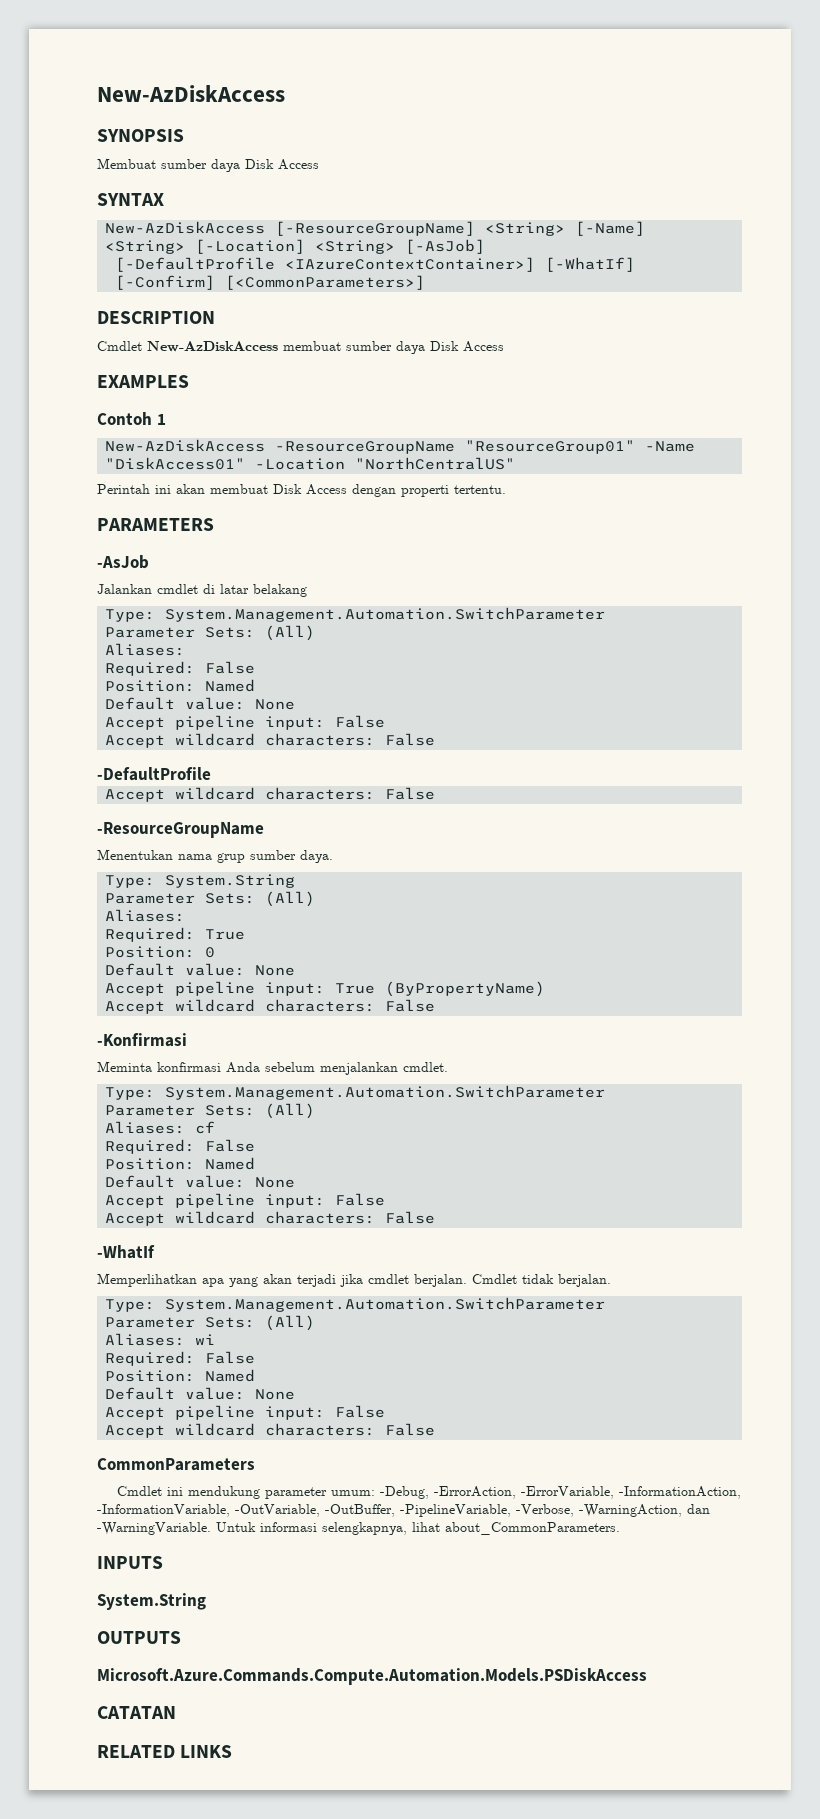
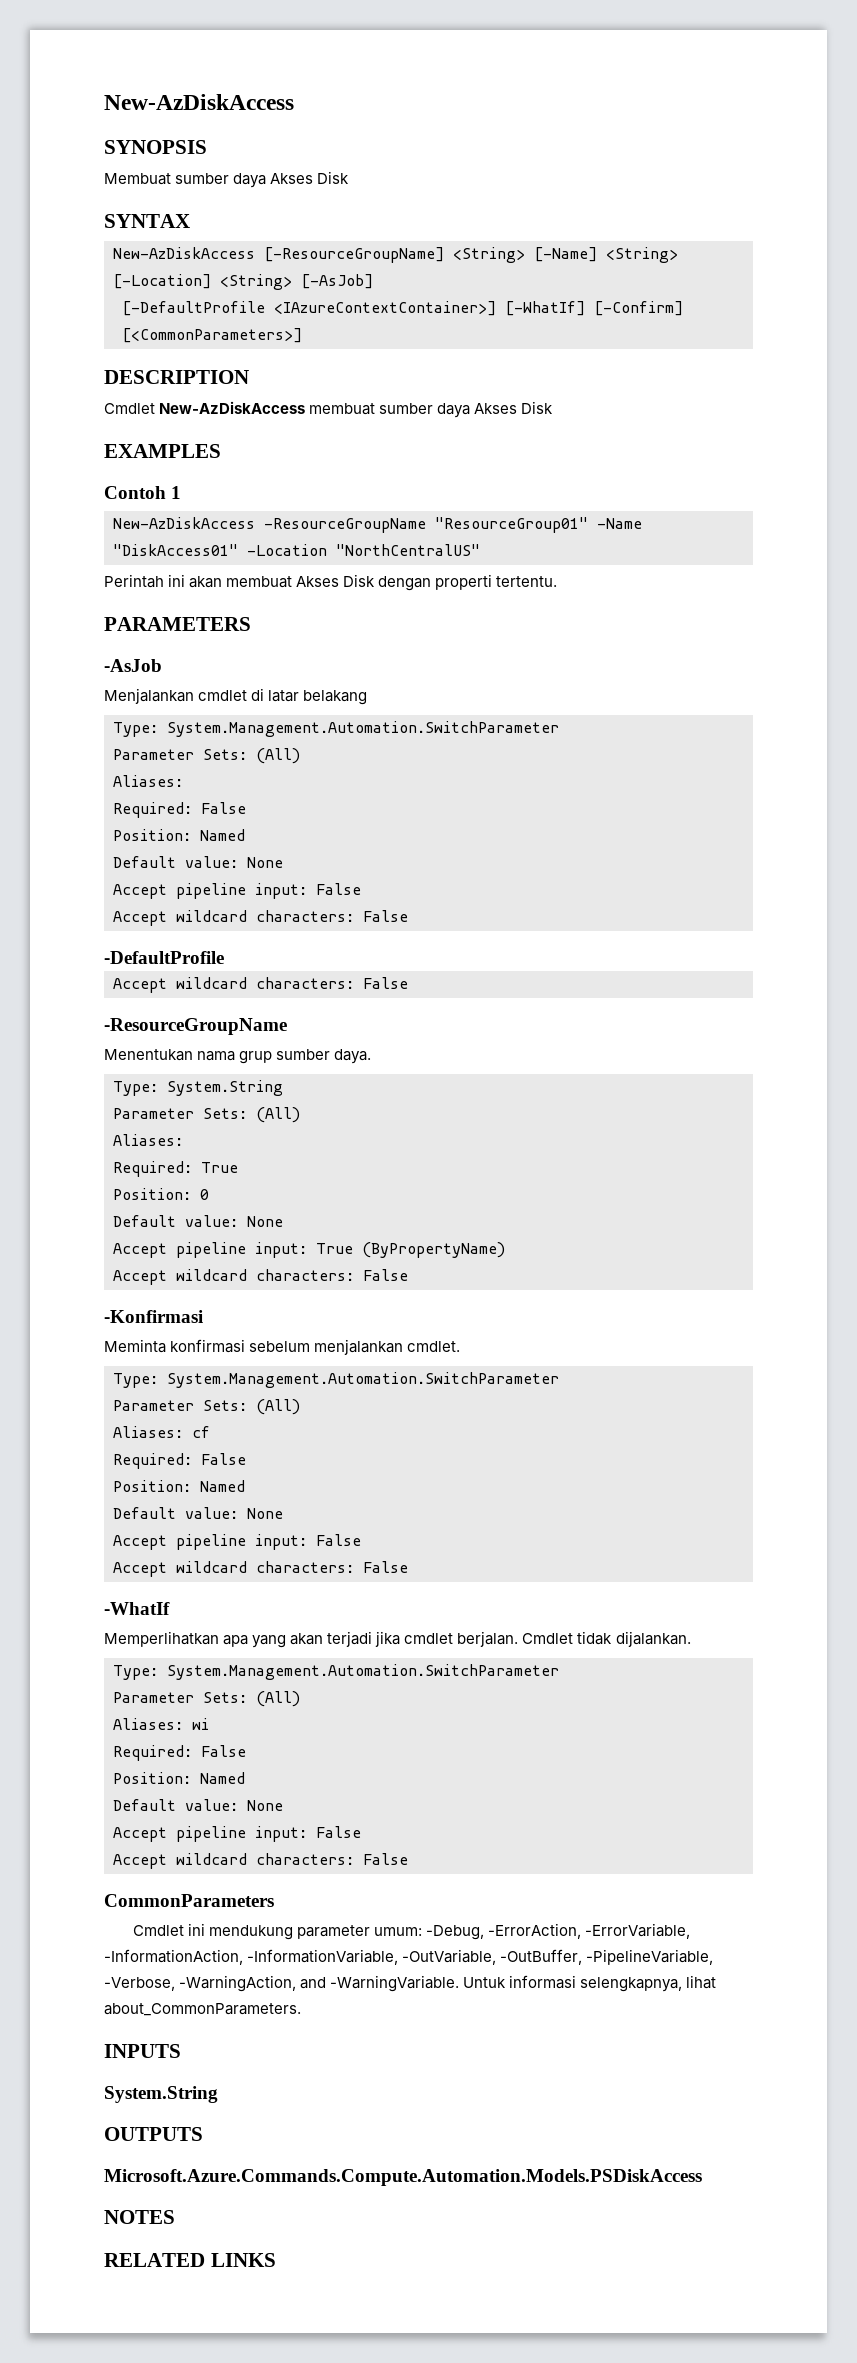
- Membuat sumber daya Disk Access
+ Membuat sumber daya Akses Disk
- Cmdlet New-AzDiskAccess membuat sumber daya Disk Access
+ Cmdlet New-AzDiskAccess membuat sumber daya Akses Disk
- Perintah ini akan membuat Disk Access dengan properti tertentu.
+ Perintah ini akan membuat Akses Disk dengan properti tertentu.
- Jalankan cmdlet di latar belakang
+ Menjalankan cmdlet di latar belakang
- Meminta konfirmasi Anda sebelum menjalankan cmdlet.
+ Meminta konfirmasi sebelum menjalankan cmdlet.
- Cmdlet tidak berjalan.
+ Cmdlet tidak dijalankan.
- Cmdlet ini mendukung parameter umum: -Debug, -ErrorAction, -ErrorVariable, -InformationAction, -InformationVariable, -OutVariable, -OutBuffer, -PipelineVariable, -Verbose, -WarningAction, dan -WarningVariable.
+ Cmdlet ini mendukung parameter umum: -Debug, -ErrorAction, -ErrorVariable, -InformationAction, -InformationVariable, -OutVariable, -OutBuffer, -PipelineVariable, -Verbose, -WarningAction, and -WarningVariable.
- CATATAN
+ NOTES

